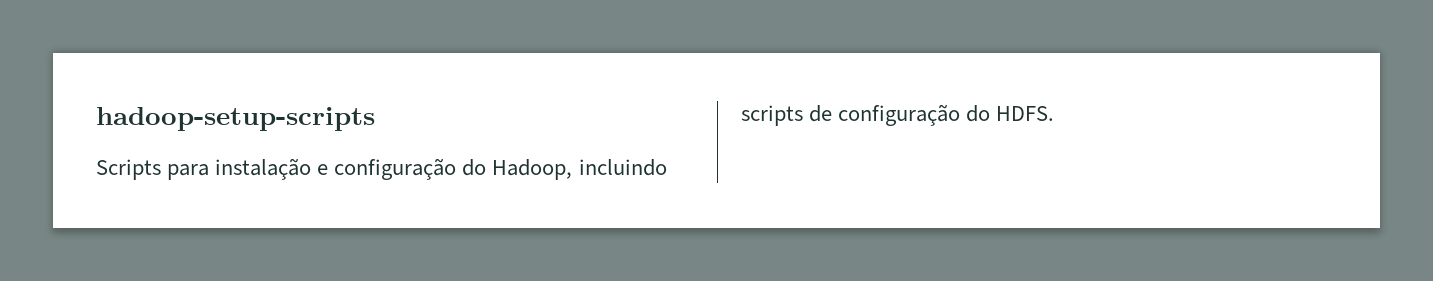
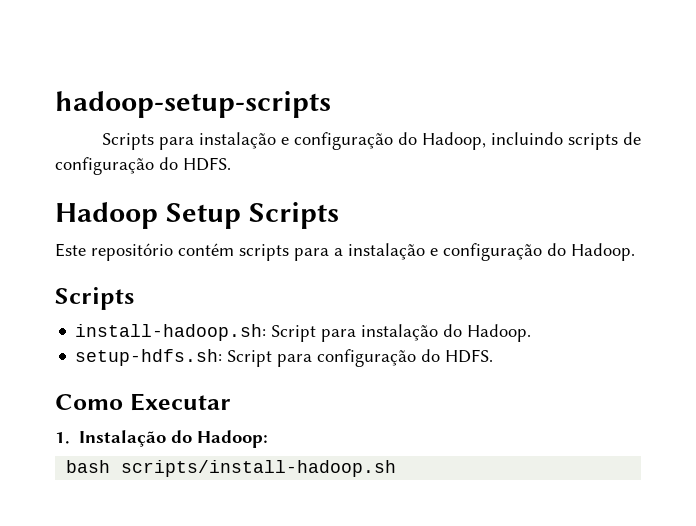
+ Hadoop Setup Scripts
+ Este repositório contém scripts para a instalação e configuração do Hadoop.
+ Scripts
+ install-hadoop.sh: Script para instalação do Hadoop.
+ setup-hdfs.sh: Script para configuração do HDFS.
+ Como Executar
+ 1. Instalação do Hadoop:
+ bash scripts/install-hadoop.sh

